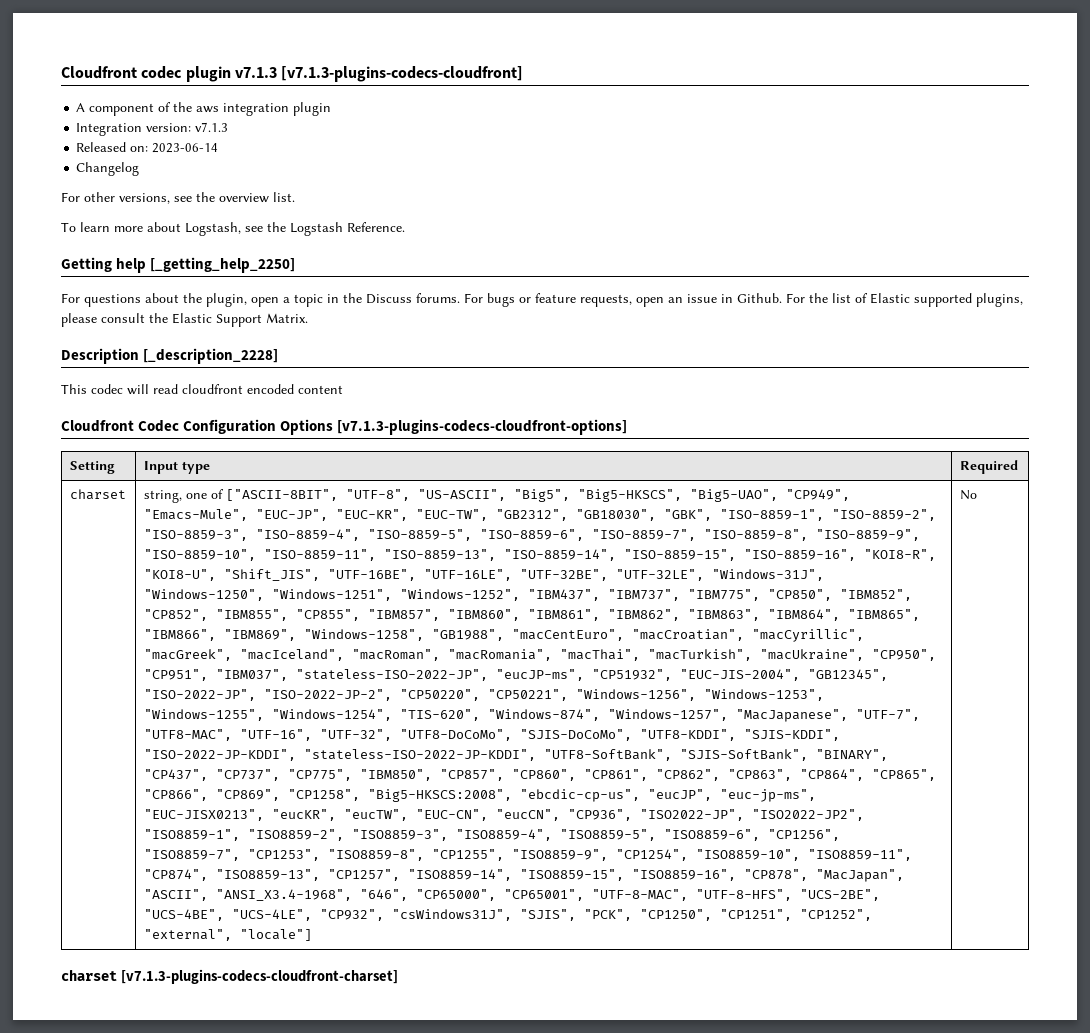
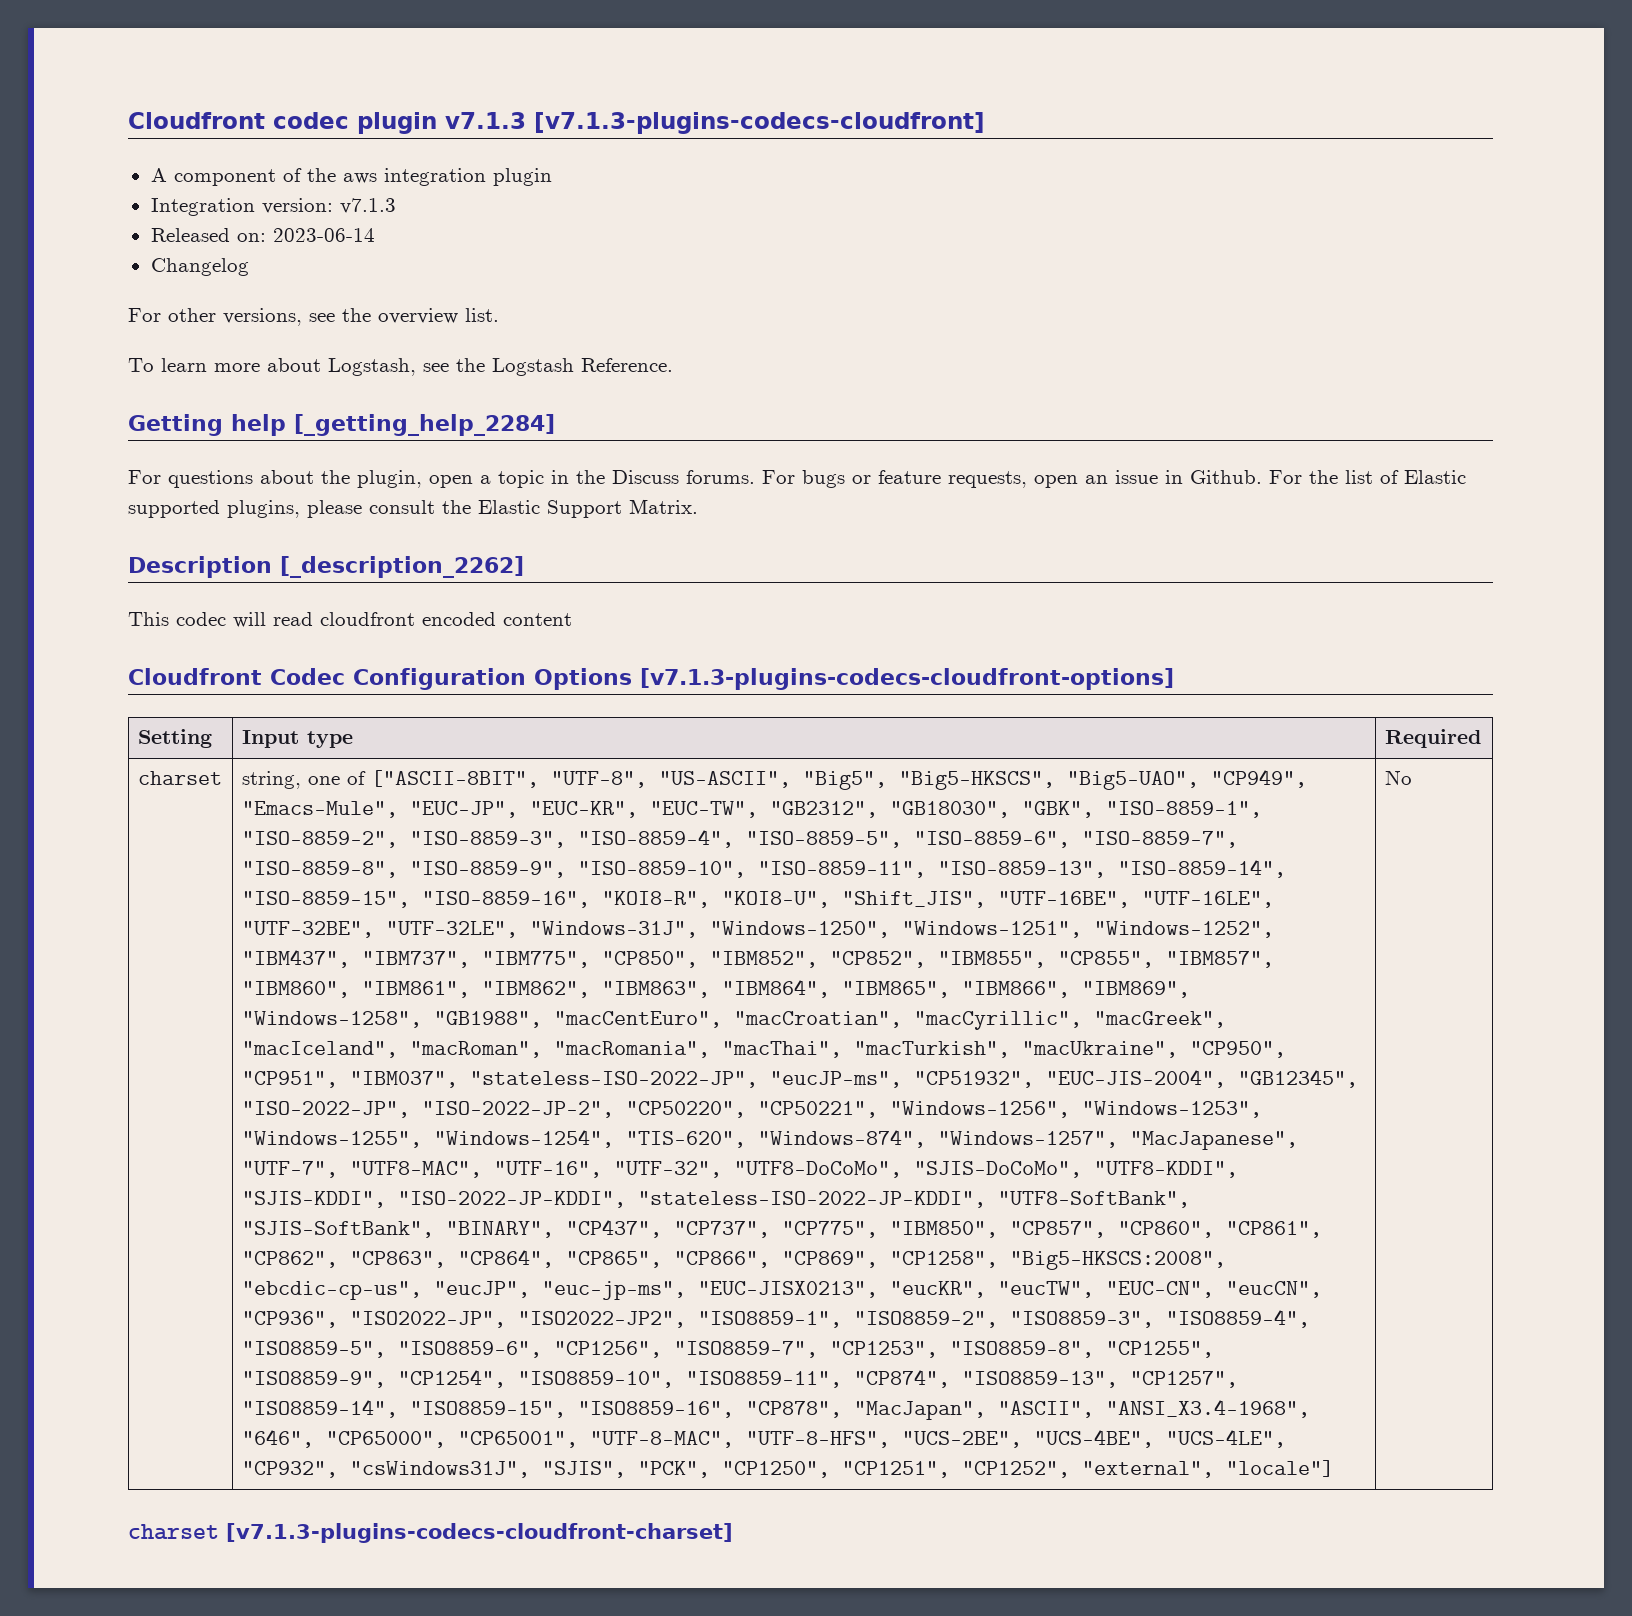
- Getting help [_getting_help_2250]
+ Getting help [_getting_help_2284]
- Description [_description_2228]
+ Description [_description_2262]

